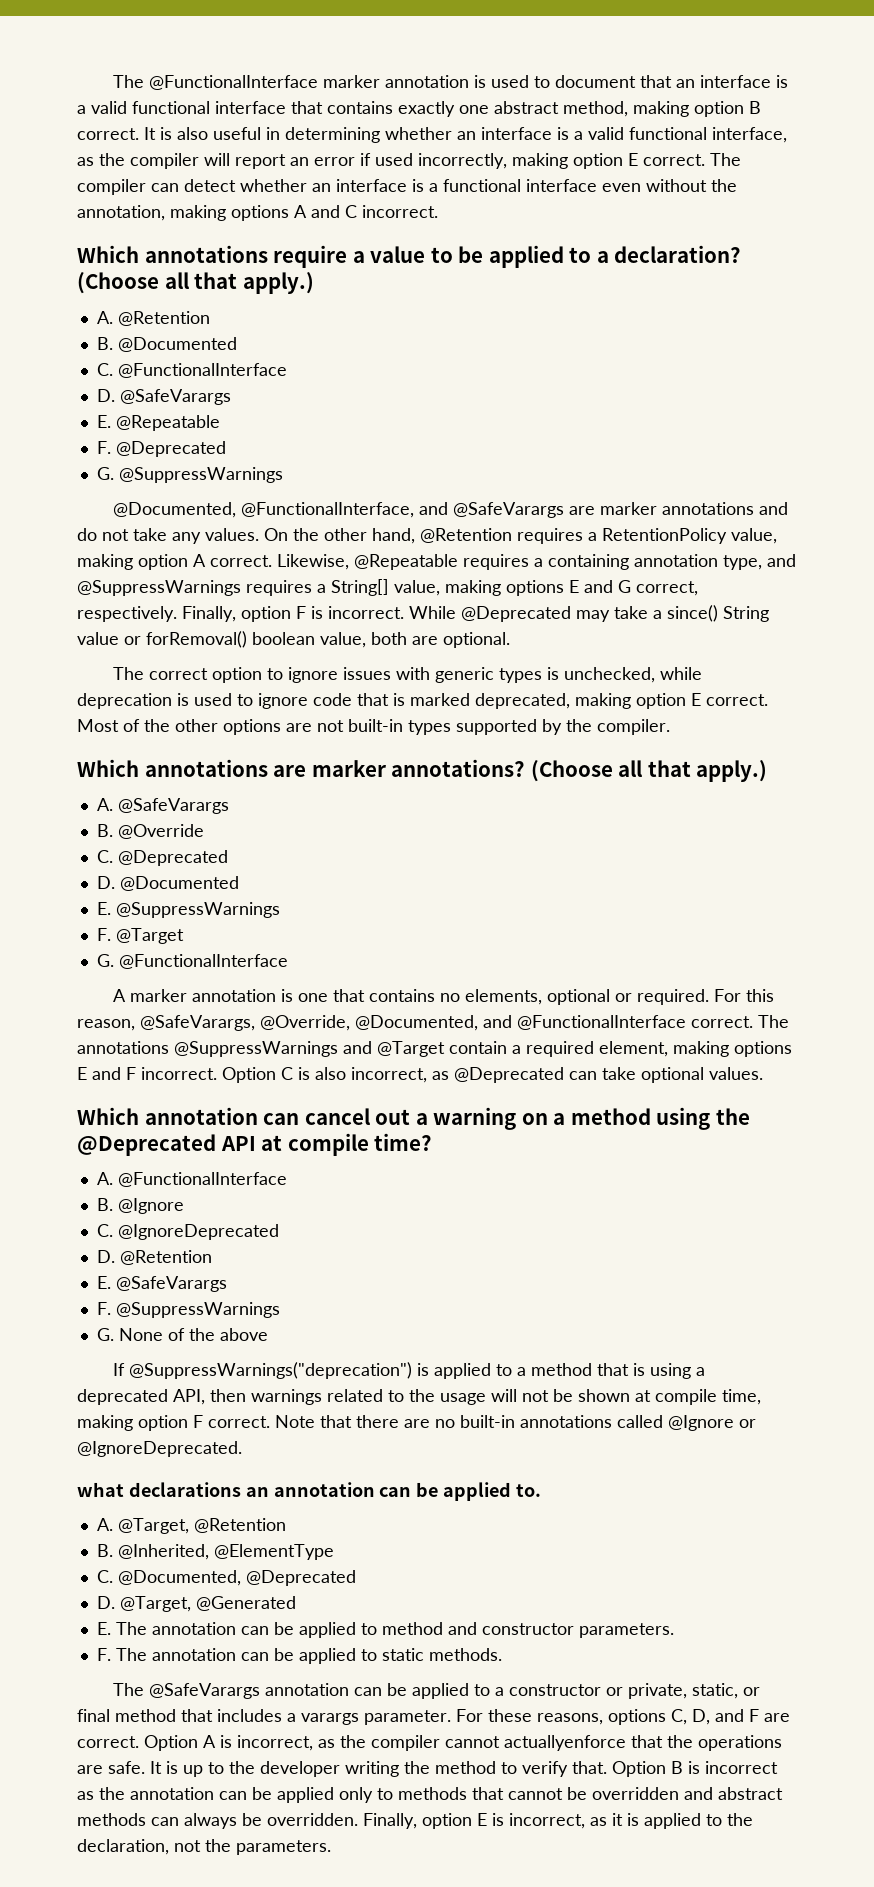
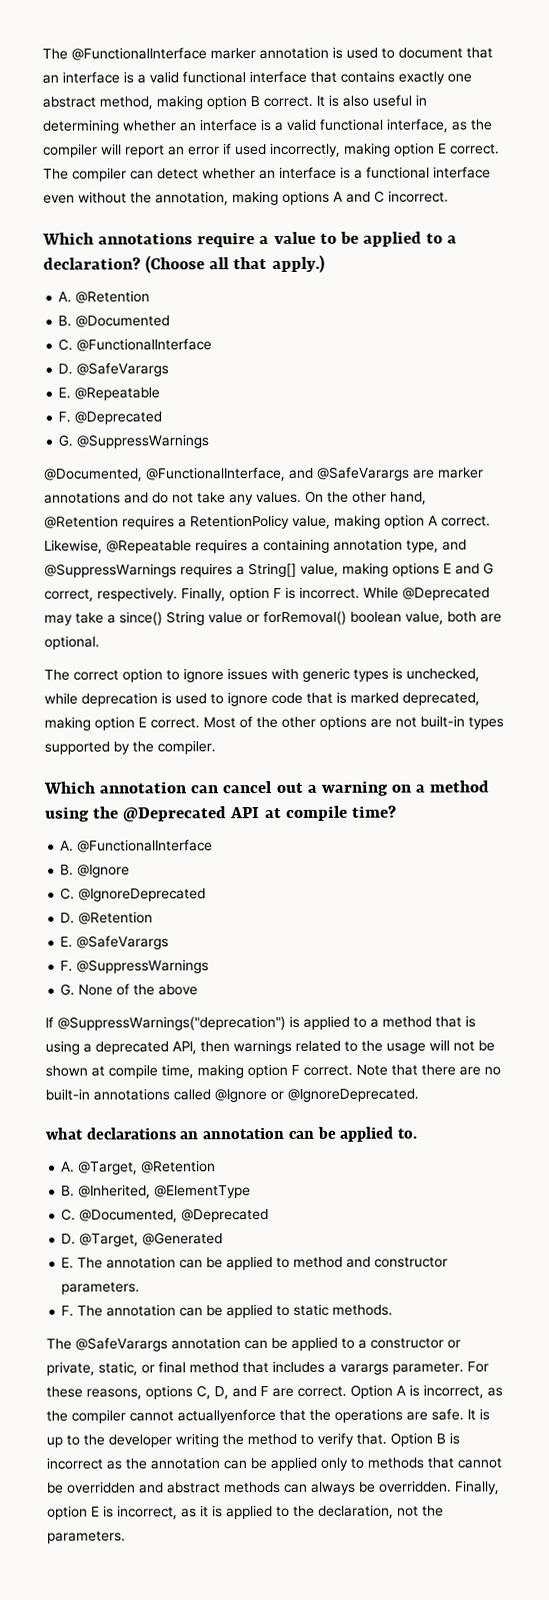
- Which annotations are marker annotations? (Choose all that apply.)
- A. @SafeVarargs
- B. @Override
- C. @Deprecated
- D. @Documented
- E. @SuppressWarnings
- F. @Target
- G. @FunctionalInterface
- A marker annotation is one that contains no elements, optional or required. For this reason, @SafeVarargs, @Override, @Documented, and @FunctionalInterface correct. The annotations @SuppressWarnings and @Target contain a required element, making options E and F incorrect. Option C is also incorrect, as @Deprecated can take optional values.

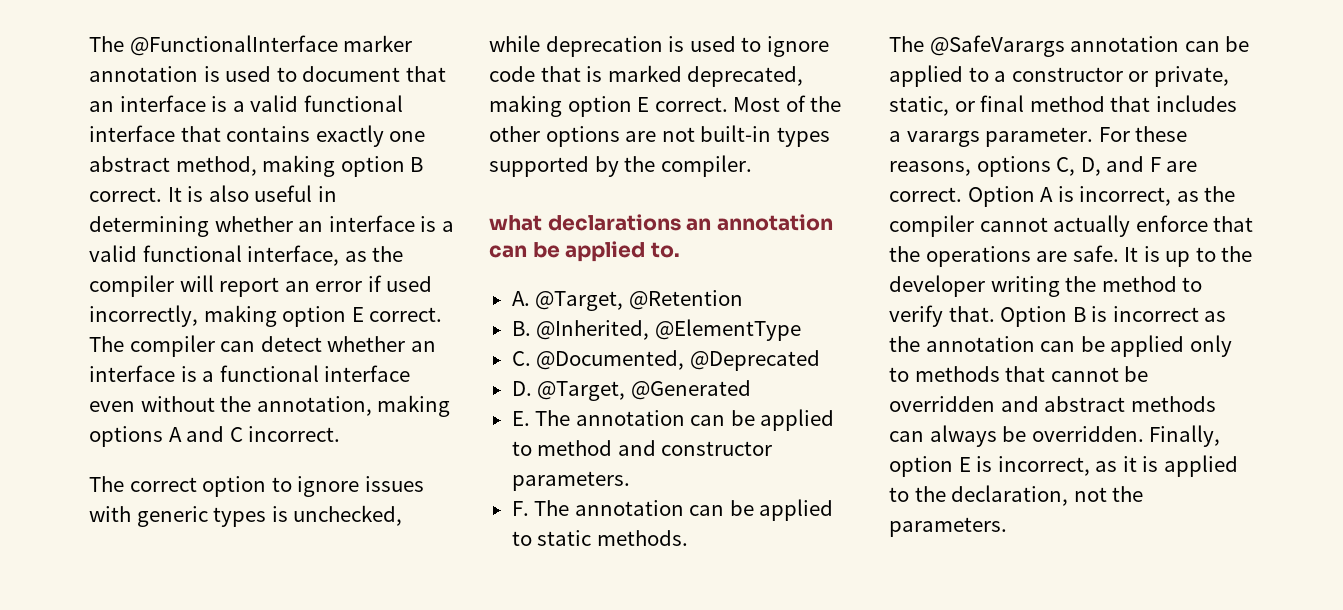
- Which annotations require a value to be applied to a declaration? (Choose all that apply.)
- A. @Retention
- B. @Documented
- C. @FunctionalInterface
- D. @SafeVarargs
- E. @Repeatable
- F. @Deprecated
- G. @SuppressWarnings
- @Documented, @FunctionalInterface, and @SafeVarargs are marker annotations and do not take any values. On the other hand, @Retention requires a RetentionPolicy value, making option A correct. Likewise, @Repeatable requires a containing annotation type, and @SuppressWarnings requires a String[] value, making options E and G correct, respectively. Finally, option F is incorrect. While @Deprecated may take a since() String value or forRemoval() boolean value, both are optional.
- Which annotation can cancel out a warning on a method using the @Deprecated API at compile time?
- A. @FunctionalInterface
- B. @Ignore
- C. @IgnoreDeprecated
- D. @Retention
- E. @SafeVarargs
- F. @SuppressWarnings
- G. None of the above
- If @SuppressWarnings("deprecation") is applied to a method that is using a deprecated API, then warnings related to the usage will not be shown at compile time, making option F correct. Note that there are no built-in annotations called @Ignore or @IgnoreDeprecated.
- Option A is incorrect, as the compiler cannot actuallyenforce that the operations are safe.
+ Option A is incorrect, as the compiler cannot actually enforce that the operations are safe.

